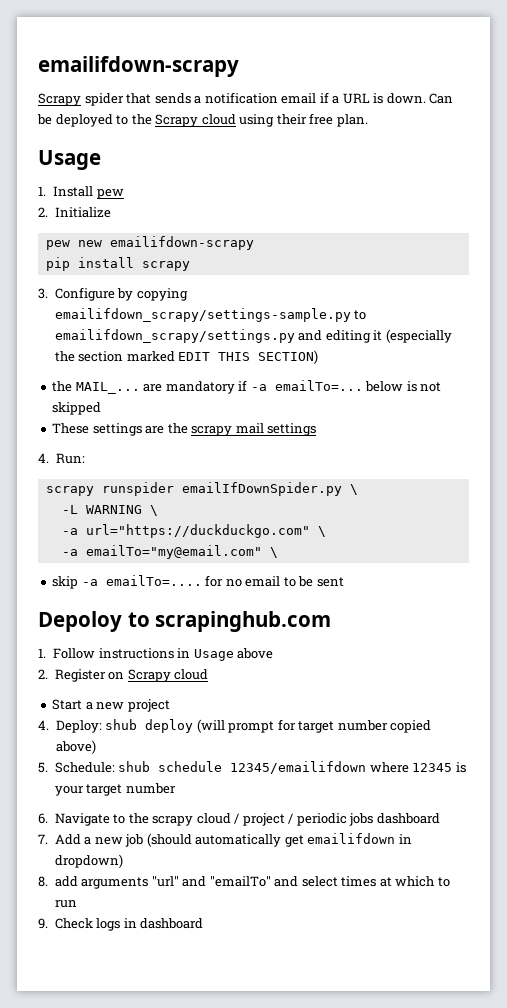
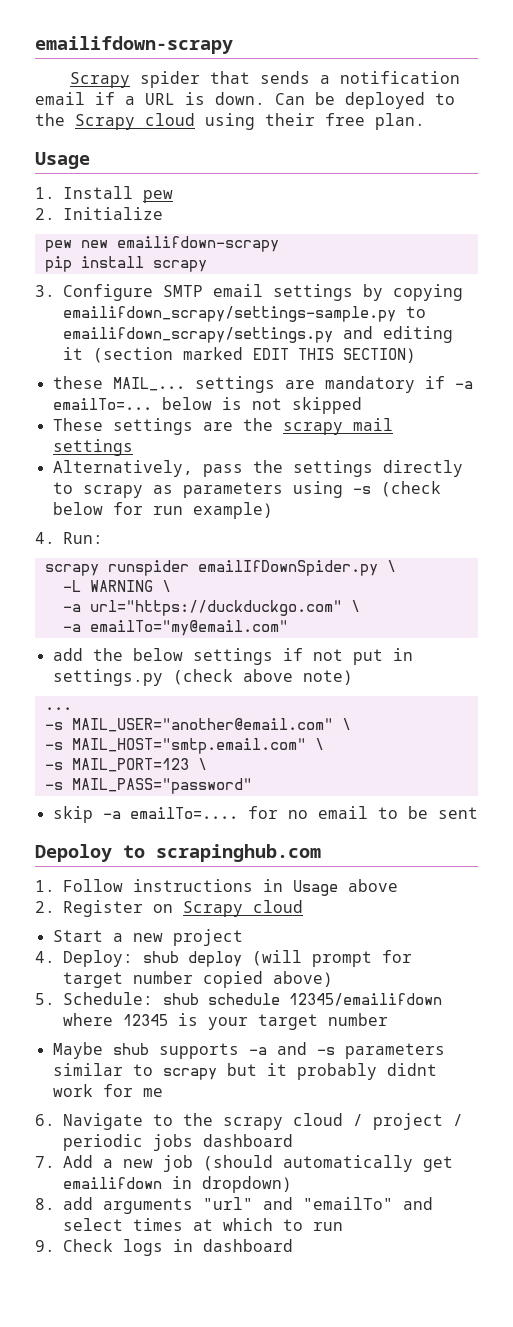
- 3. Configure by copying emailifdown_scrapy/settings-sample.py to emailifdown_scrapy/settings.py and editing it (especially the section marked EDIT THIS SECTION)
+ 3. Configure SMTP email settings by copying emailifdown_scrapy/settings-sample.py to emailifdown_scrapy/settings.py and editing it (section marked EDIT THIS SECTION)
- the MAIL_... are mandatory if -a emailTo=... below is not skipped
+ these MAIL_... settings are mandatory if -a emailTo=... below is not skipped
+ Alternatively, pass the settings directly to scrapy as parameters using -s (check below for run example)
- -a emailTo="my@email.com" \
+ -a emailTo="my@email.com"
+ add the below settings if not put in settings.py (check above note)
+ ...
+ -s MAIL_USER="another@email.com" \
+ -s MAIL_HOST="smtp.email.com" \
+ -s MAIL_PORT=123 \
+ -s MAIL_PASS="password"
+ Maybe shub supports -a and -s parameters similar to scrapy but it probably didnt work for me

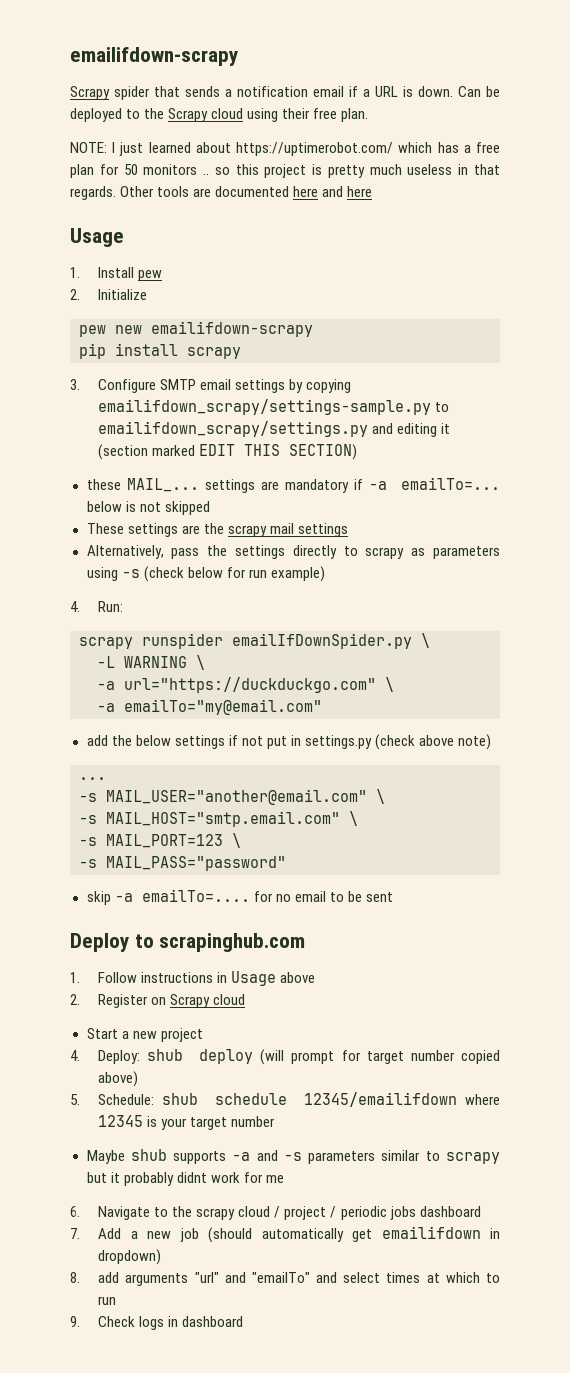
+ NOTE: I just learned about https://uptimerobot.com/ which has a free plan for 50 monitors .. so this project is pretty much useless in that regards. Other tools are documented here and here
- Depoloy to scrapinghub.com
+ Deploy to scrapinghub.com

